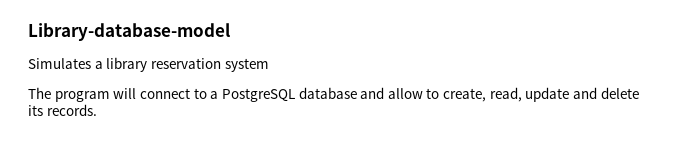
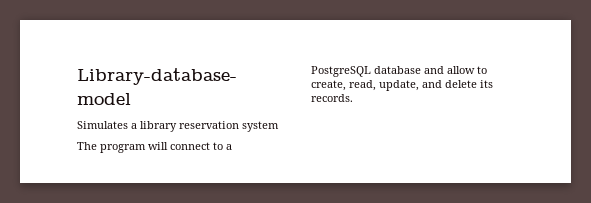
- The program will connect to a PostgreSQL database and allow to create, read, update and delete its records.
+ The program will connect to a PostgreSQL database and allow to create, read, update, and delete its records.

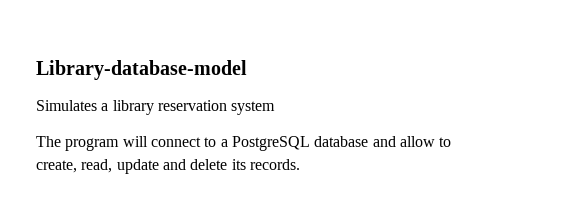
- The program will connect to a PostgreSQL database and allow to create, read, update, and delete its records.
+ The program will connect to a PostgreSQL database and allow to create, read, update and delete its records.

